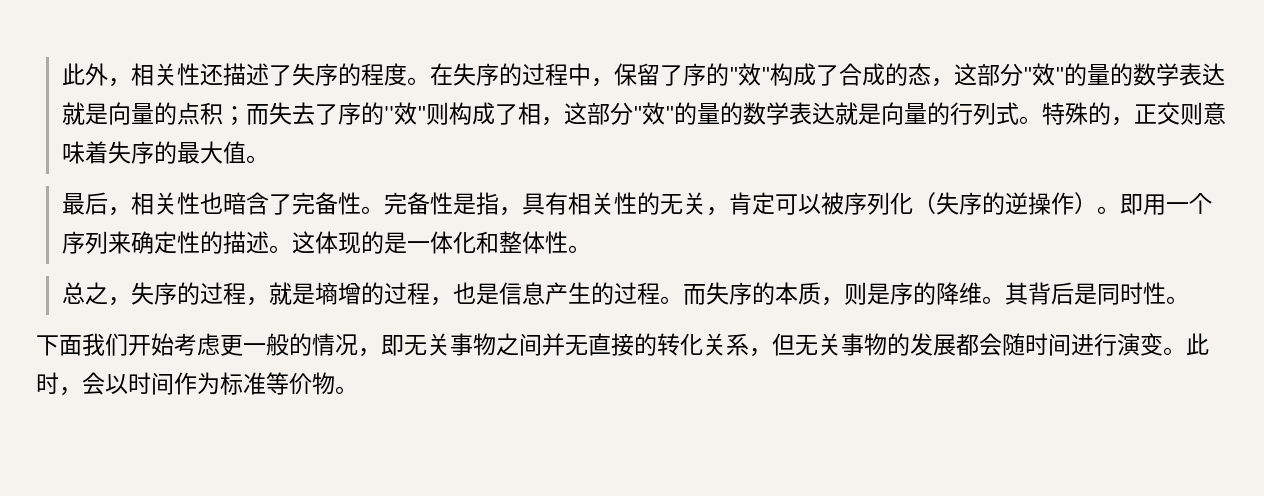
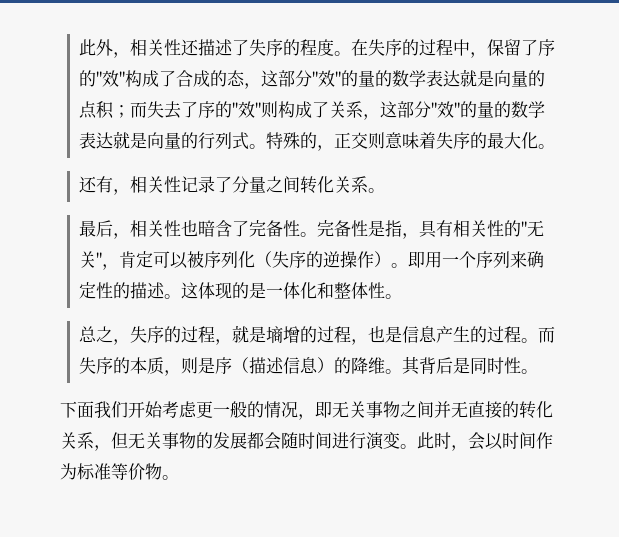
- 在失序的过程中，保留了序的"效"构成了合成的态，这部分"效"的量的数学表达就是向量的点积；而失去了序的''效"则构成了相，这部分"效"的量的数学表达就是向量的行列式。
+ 在失序的过程中，保留了序的"效"构成了合成的态，这部分"效"的量的数学表达就是向量的点积；而失去了序的''效"则构成了关系，这部分"效"的量的数学表达就是向量的行列式。
- 特殊的，正交则意味着失序的最大值。
+ 特殊的，正交则意味着失序的最大化。
+ 还有，相关性记录了分量之间转化关系。
- 完备性是指，具有相关性的无关，肯定可以被序列化（失序的逆操作）。
+ 完备性是指，具有相关性的"无关"，肯定可以被序列化（失序的逆操作）。
- 而失序的本质，则是序的降维。
+ 而失序的本质，则是序（描述信息）的降维。

